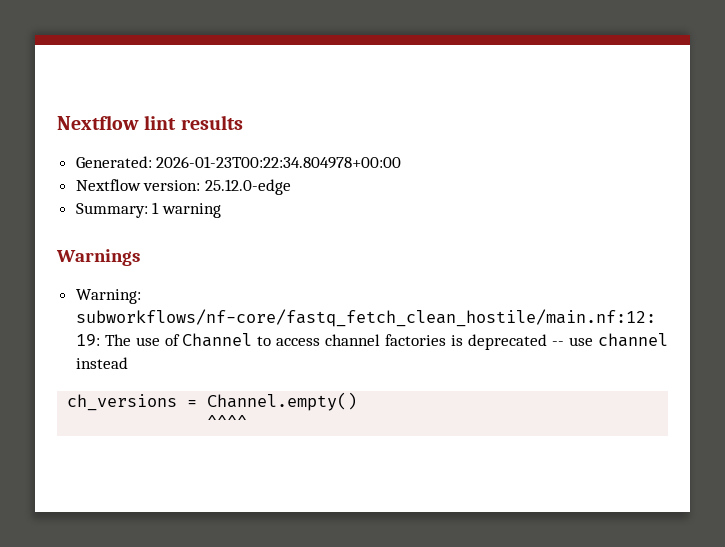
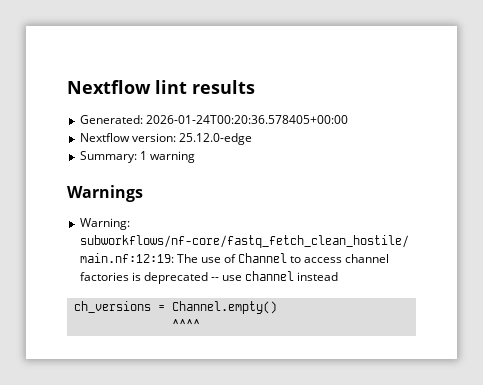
- Generated: 2026-01-23T00:22:34.804978+00:00
+ Generated: 2026-01-24T00:20:36.578405+00:00

